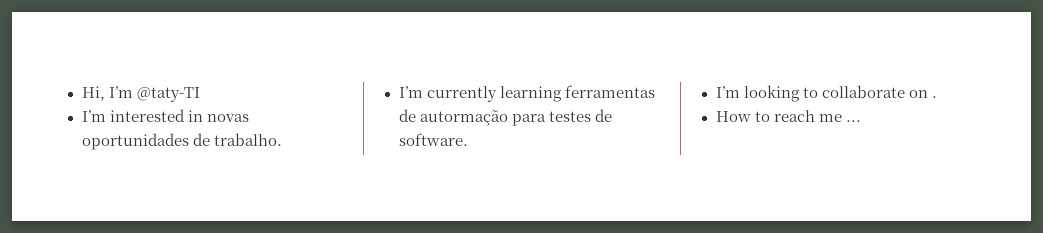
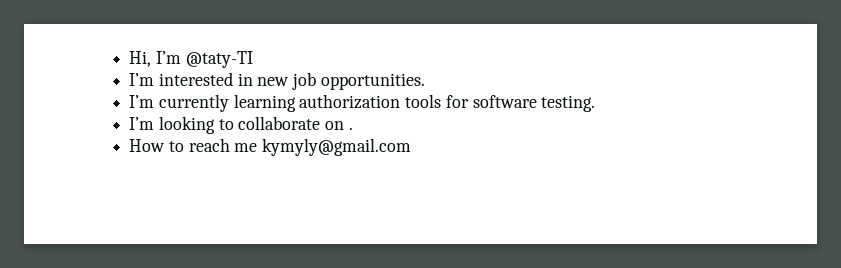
- I’m interested in novas oportunidades de trabalho.
+ I’m interested in new job opportunities.
- I’m currently learning ferramentas de autormação para testes de software.
+ I’m currently learning authorization tools for software testing.
- How to reach me ...
+ How to reach me kymyly@gmail.com

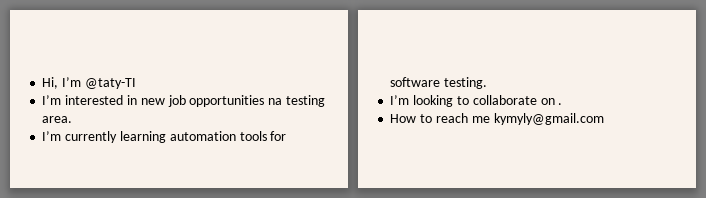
- I’m interested in new job opportunities.
+ I’m interested in new job opportunities na testing area.
- I’m currently learning authorization tools for software testing.
+ I’m currently learning automation tools for software testing.

